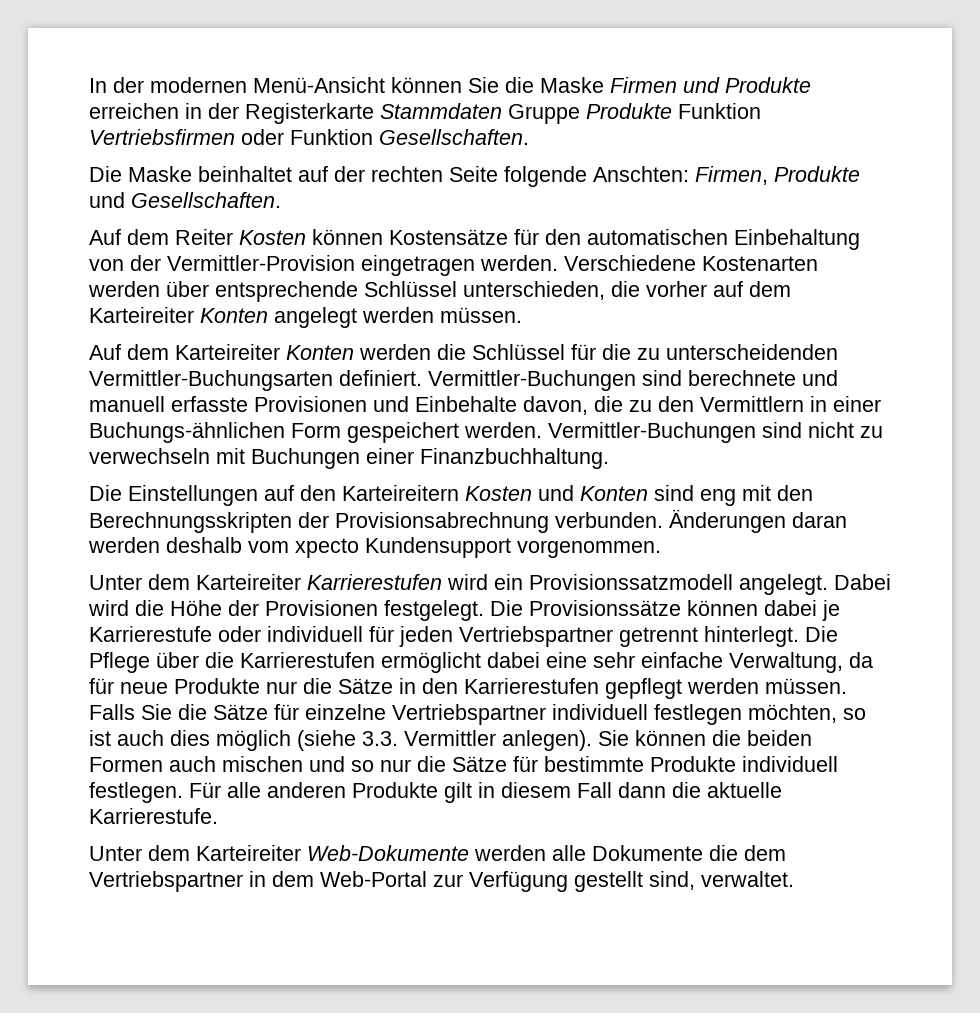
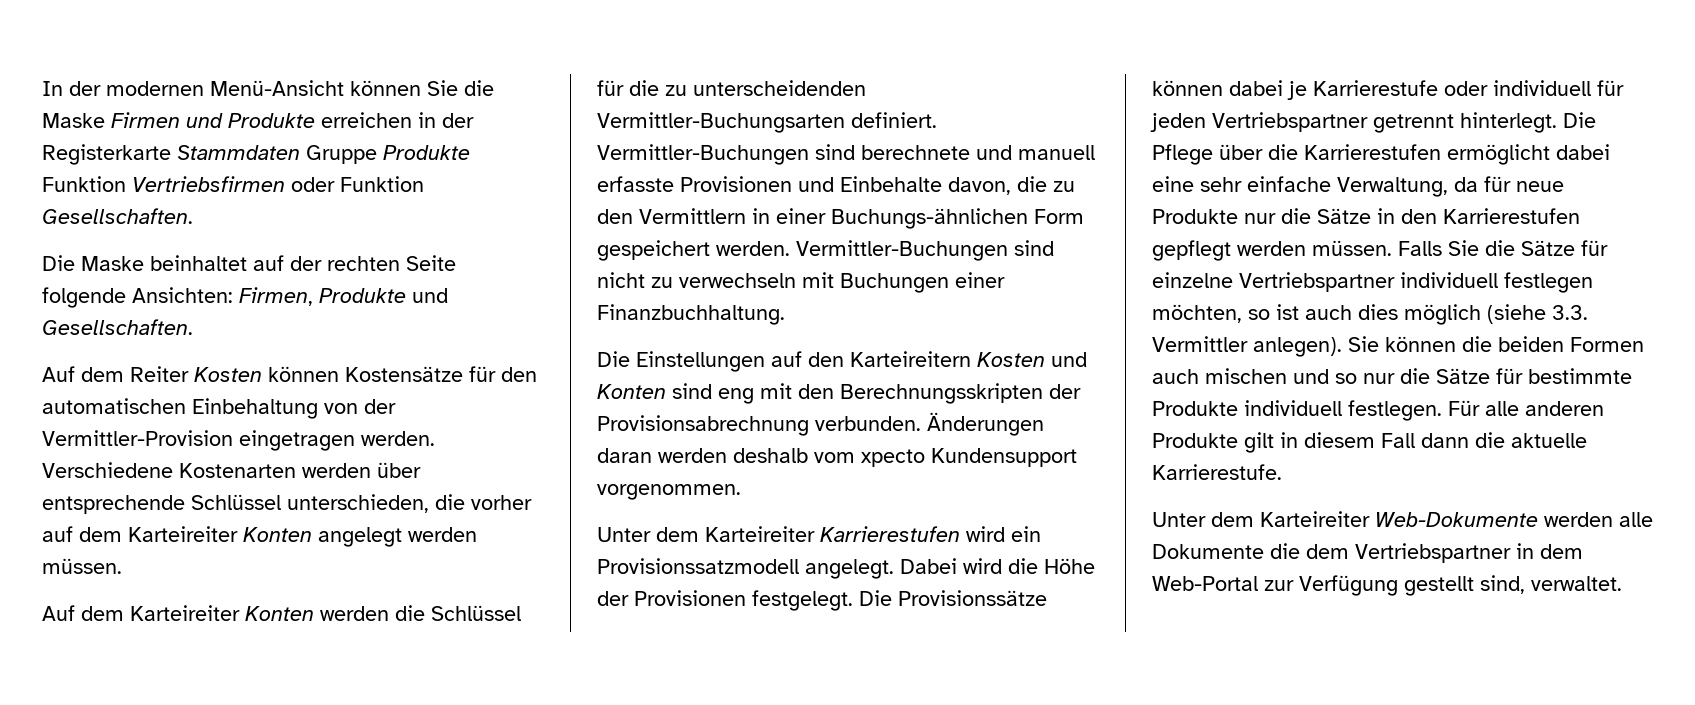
- Die Maske beinhaltet auf der rechten Seite folgende Anschten: Firmen, Produkte und Gesellschaften.
+ Die Maske beinhaltet auf der rechten Seite folgende Ansichten: Firmen, Produkte und Gesellschaften.

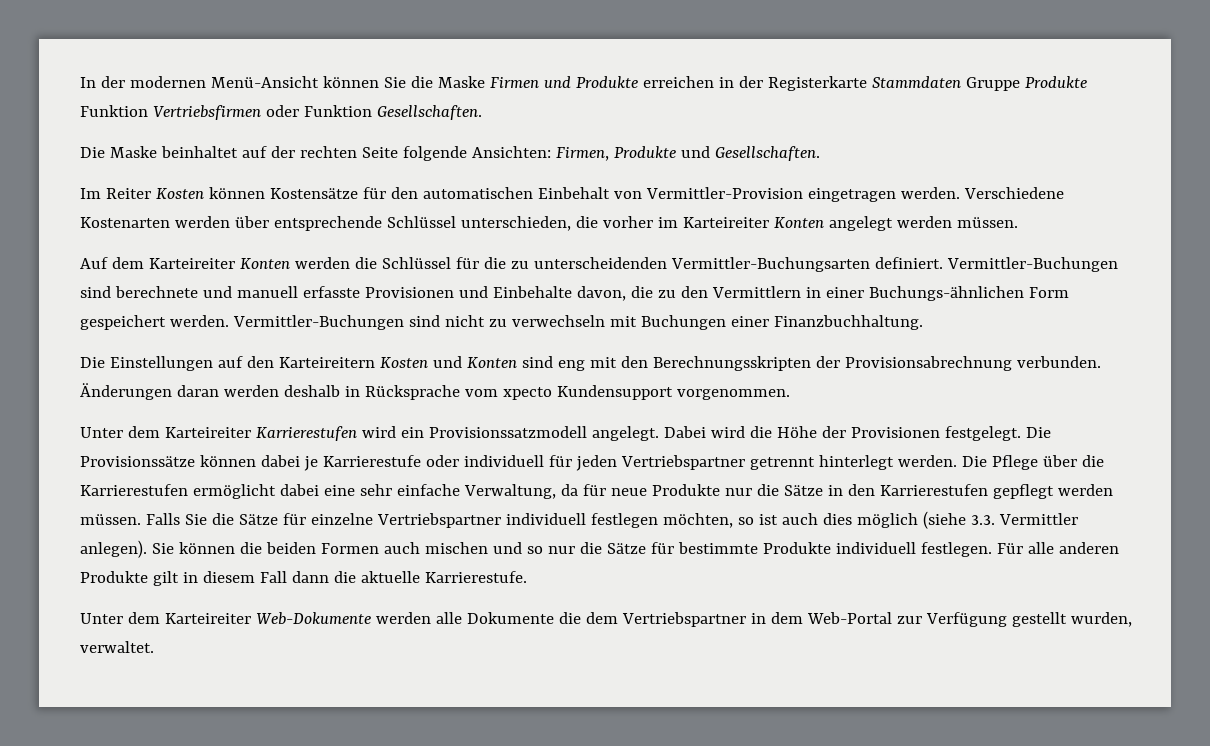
- Auf dem Reiter Kosten können Kostensätze für den automatischen Einbehaltung von der Vermittler-Provision eingetragen werden.
+ Im Reiter Kosten können Kostensätze für den automatischen Einbehalt von Vermittler-Provision eingetragen werden.
- Verschiedene Kostenarten werden über entsprechende Schlüssel unterschieden, die vorher auf dem Karteireiter Konten angelegt werden müssen.
+ Verschiedene Kostenarten werden über entsprechende Schlüssel unterschieden, die vorher im Karteireiter Konten angelegt werden müssen.
- Änderungen daran werden deshalb vom xpecto Kundensupport vorgenommen.
+ Änderungen daran werden deshalb in Rücksprache vom xpecto Kundensupport vorgenommen.
- Die Provisionssätze können dabei je Karrierestufe oder individuell für jeden Vertriebspartner getrennt hinterlegt.
+ Die Provisionssätze können dabei je Karrierestufe oder individuell für jeden Vertriebspartner getrennt hinterlegt werden.
- Unter dem Karteireiter Web-Dokumente werden alle Dokumente die dem Vertriebspartner in dem Web-Portal zur Verfügung gestellt sind, verwaltet.
+ Unter dem Karteireiter Web-Dokumente werden alle Dokumente die dem Vertriebspartner in dem Web-Portal zur Verfügung gestellt wurden, verwaltet.

